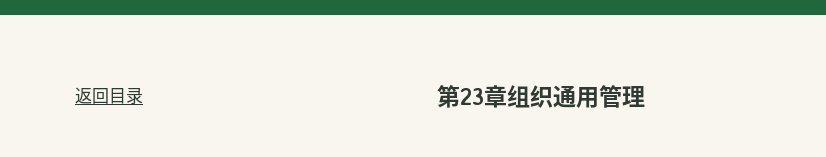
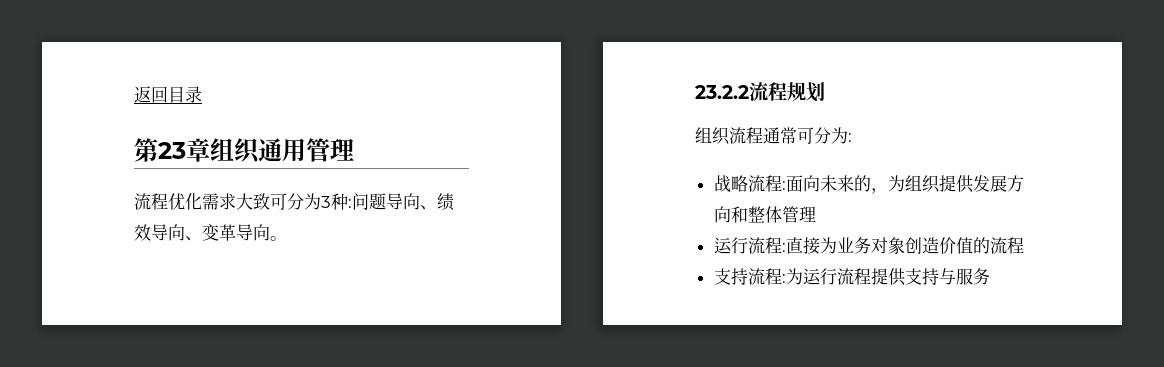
+ 流程优化需求大致可分为3种:问题导向、绩效导向、变革导向。
+ 23.2.2流程规划
+ 组织流程通常可分为:
+ 战略流程:面向未来的，为组织提供发展方向和整体管理
+ 运行流程:直接为业务对象创造价值的流程
+ 支持流程:为运行流程提供支持与服务

